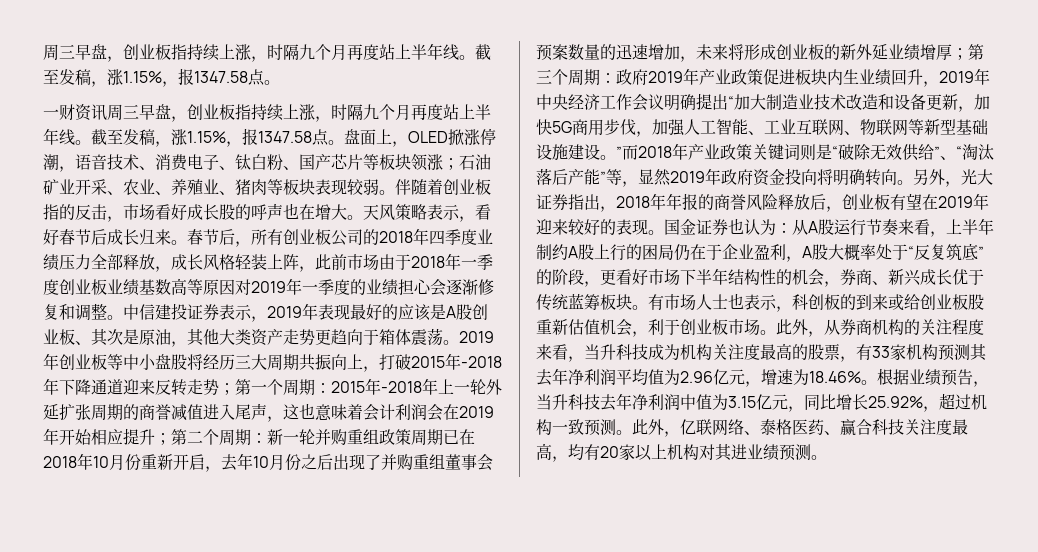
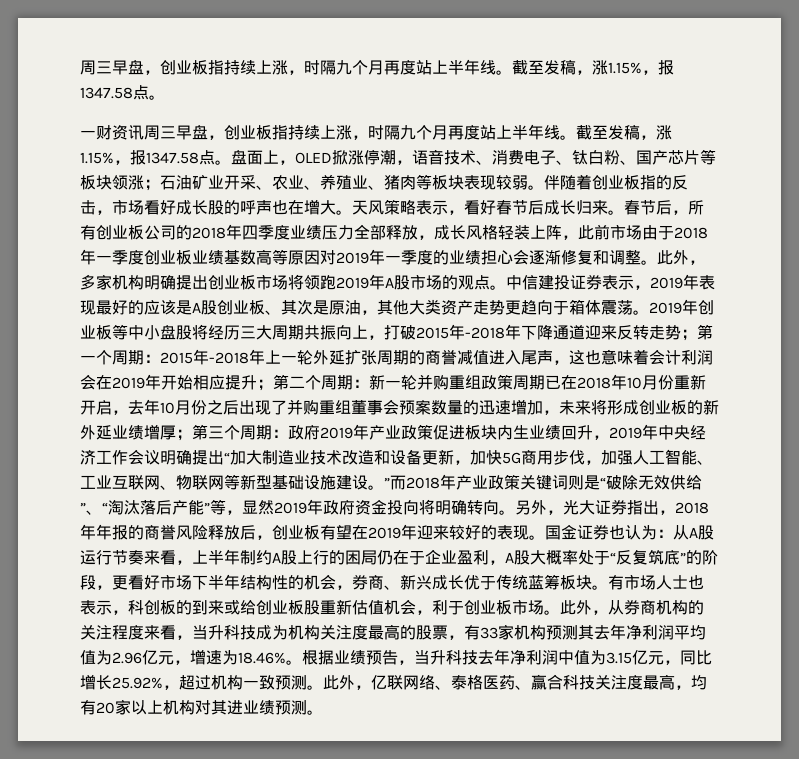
+ 此外，多家机构明确提出创业板市场将领跑2019年A股市场的观点。

